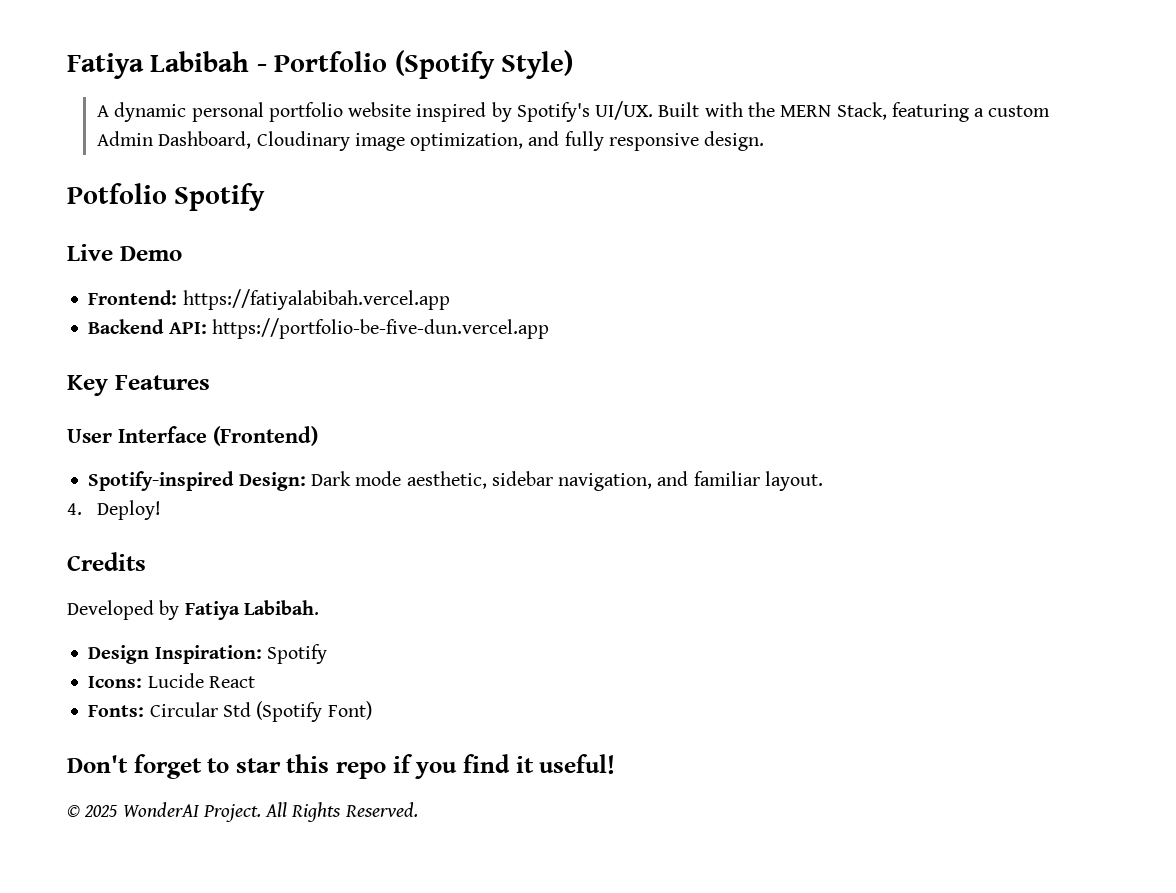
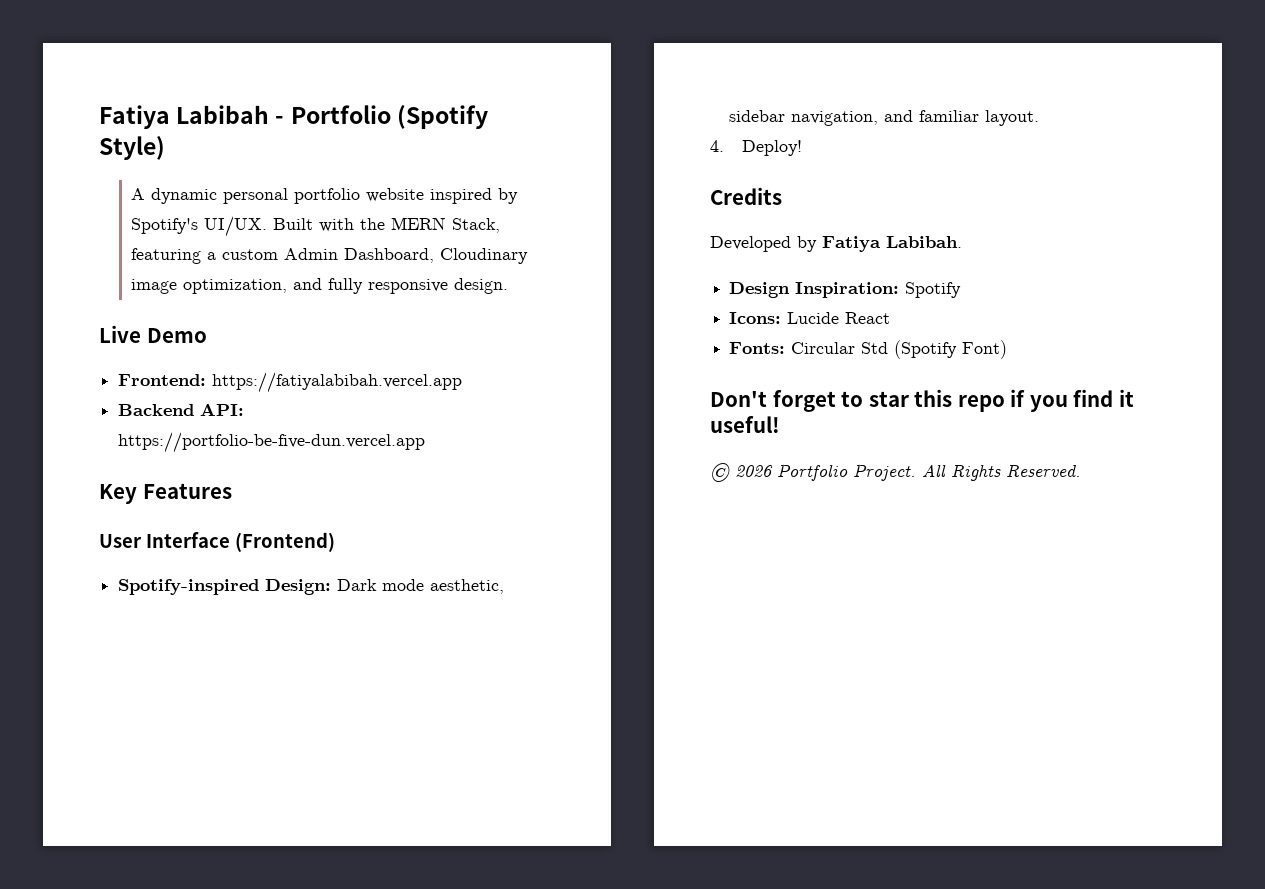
- Potfolio Spotify
- © 2025 WonderAI Project.
+ © 2026 Portfolio Project.

